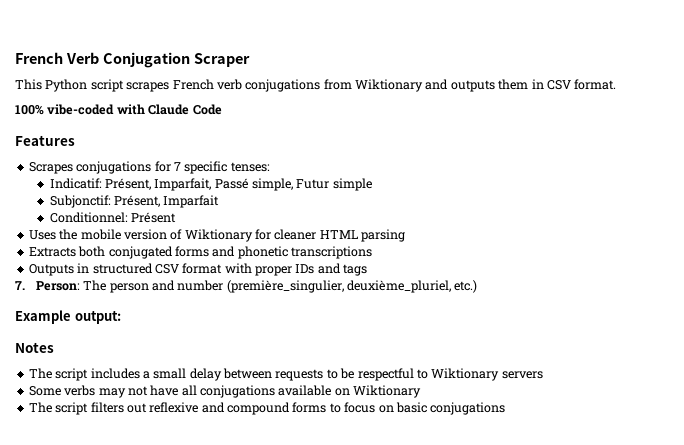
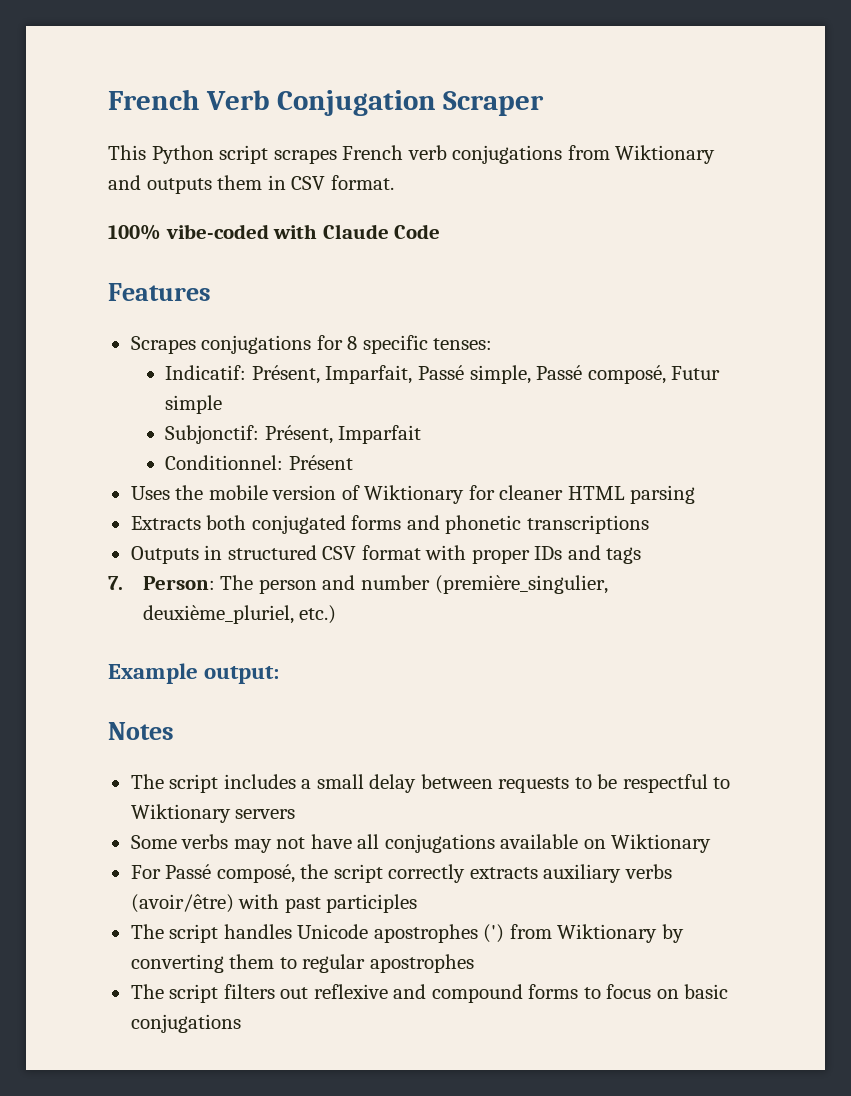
- Scrapes conjugations for 7 specific tenses:
+ Scrapes conjugations for 8 specific tenses:
- Indicatif: Présent, Imparfait, Passé simple, Futur simple
+ Indicatif: Présent, Imparfait, Passé simple, Passé composé, Futur simple
+ For Passé composé, the script correctly extracts auxiliary verbs (avoir/être) with past participles
+ The script handles Unicode apostrophes (') from Wiktionary by converting them to regular apostrophes

